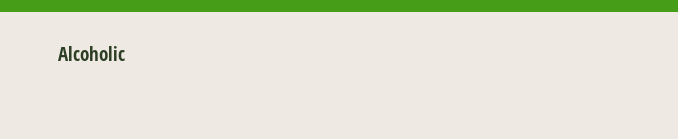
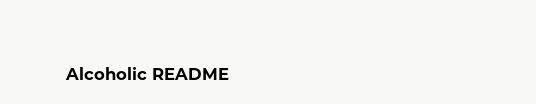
- Alcoholic
+ Alcoholic README

